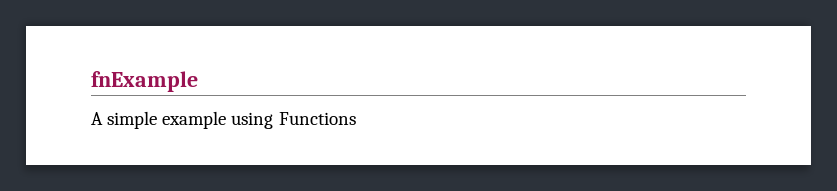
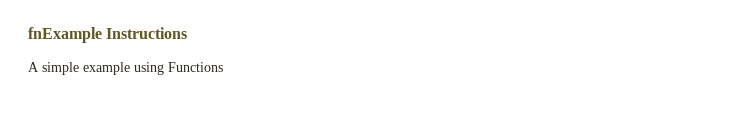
- fnExample
+ fnExample Instructions

